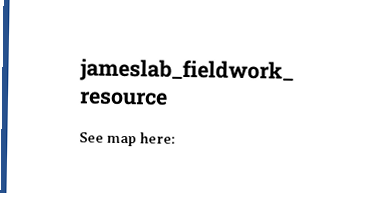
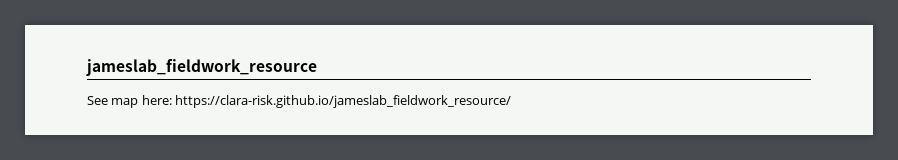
- See map here:
+ See map here: https://clara-risk.github.io/jameslab_fieldwork_resource/

